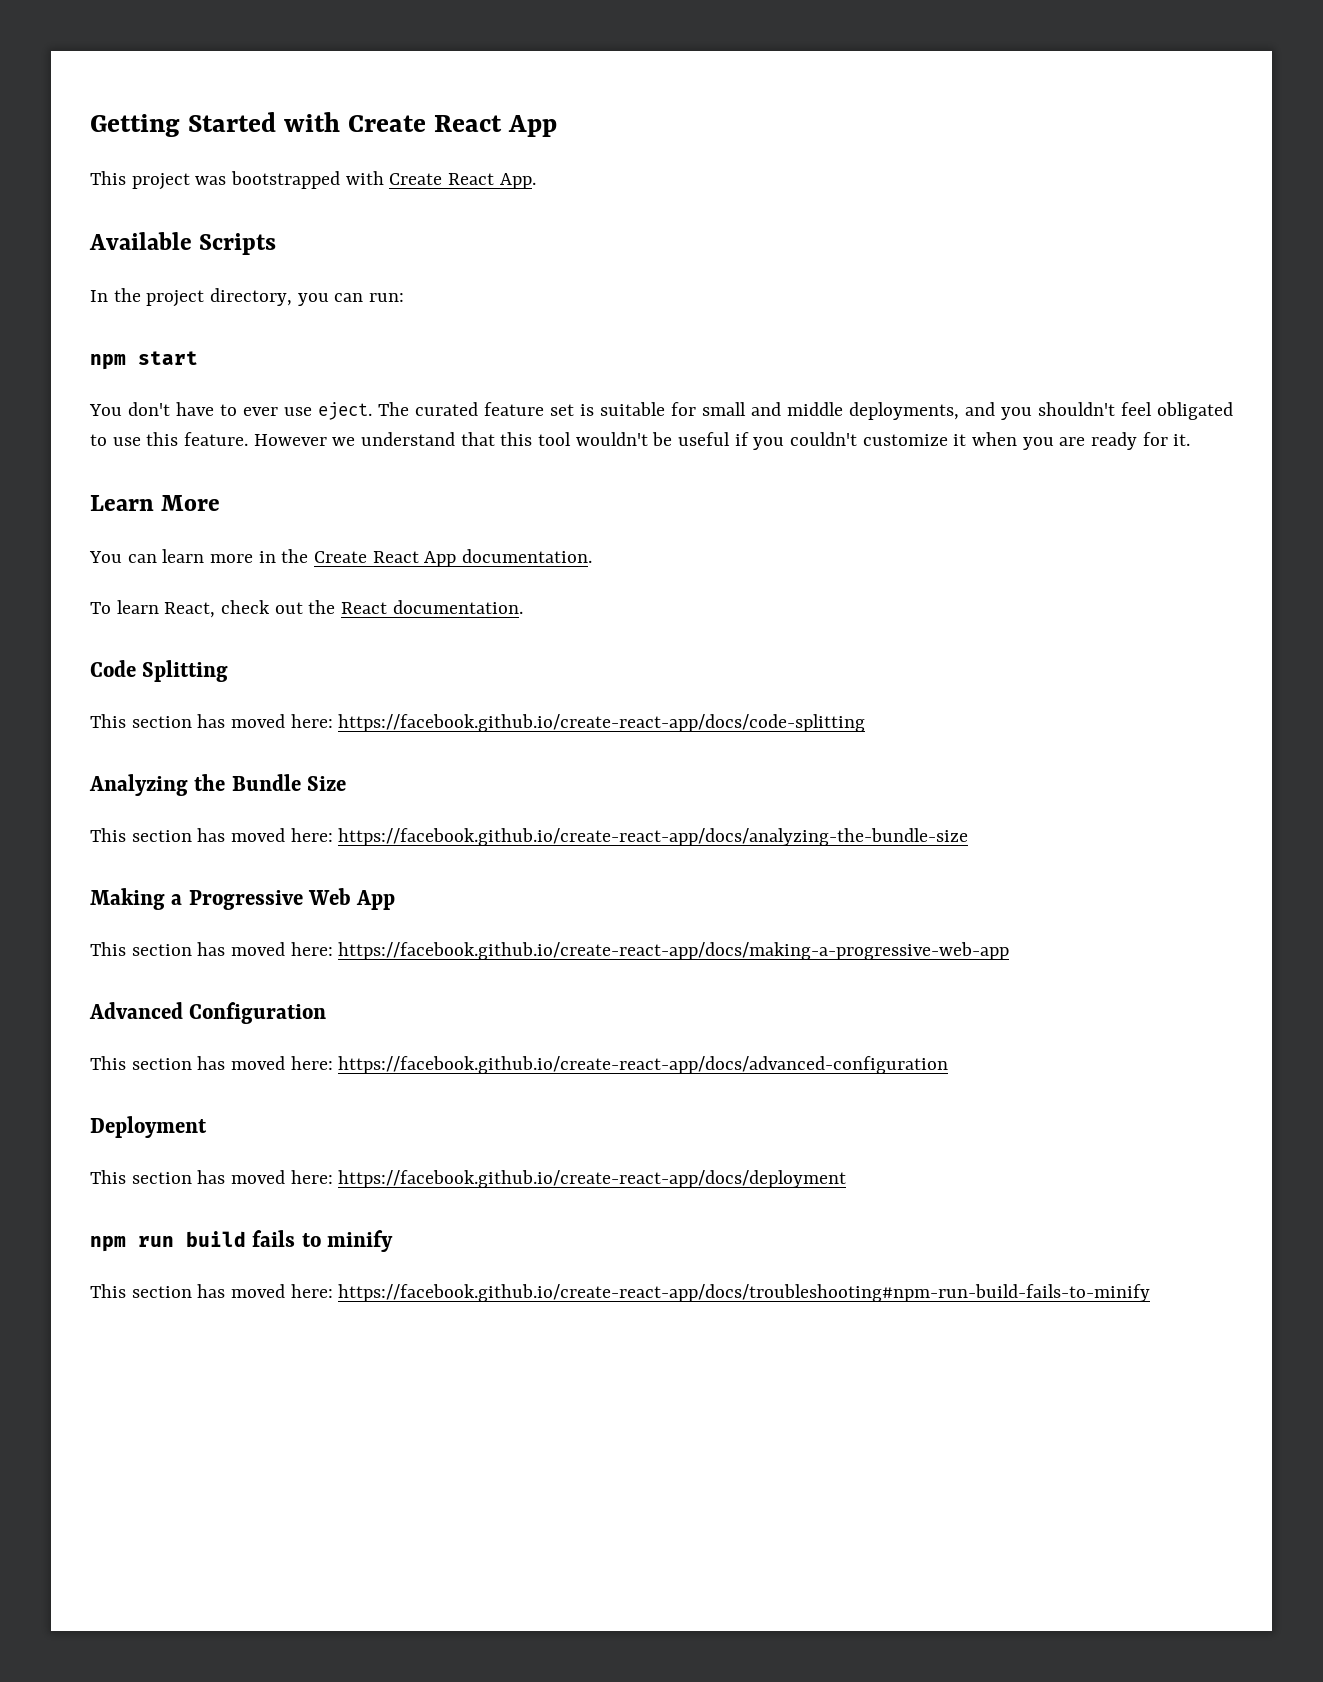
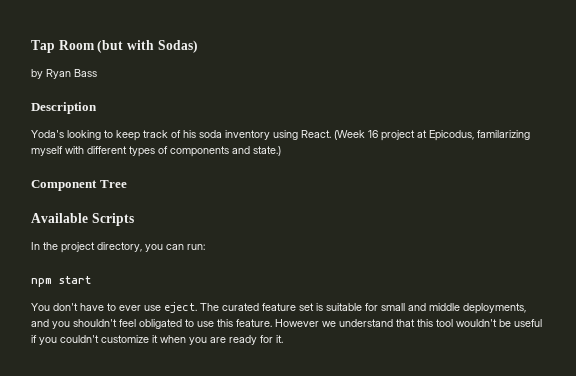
- Getting Started with Create React App
- This project was bootstrapped with Create React App.
+ Tap Room (but with Sodas)
+ by Ryan Bass
+ Description
+ Yoda's looking to keep track of his soda inventory using React. (Week 16 project at Epicodus, familarizing myself with different types of components and state.)
+ Component Tree
- Learn More
- You can learn more in the Create React App documentation.
- To learn React, check out the React documentation.
- Code Splitting
- This section has moved here: https://facebook.github.io/create-react-app/docs/code-splitting
- Analyzing the Bundle Size
- This section has moved here: https://facebook.github.io/create-react-app/docs/analyzing-the-bundle-size
- Making a Progressive Web App
- This section has moved here: https://facebook.github.io/create-react-app/docs/making-a-progressive-web-app
- Advanced Configuration
- This section has moved here: https://facebook.github.io/create-react-app/docs/advanced-configuration
- Deployment
- This section has moved here: https://facebook.github.io/create-react-app/docs/deployment
- npm run build fails to minify
- This section has moved here: https://facebook.github.io/create-react-app/docs/troubleshooting#npm-run-build-fails-to-minify

